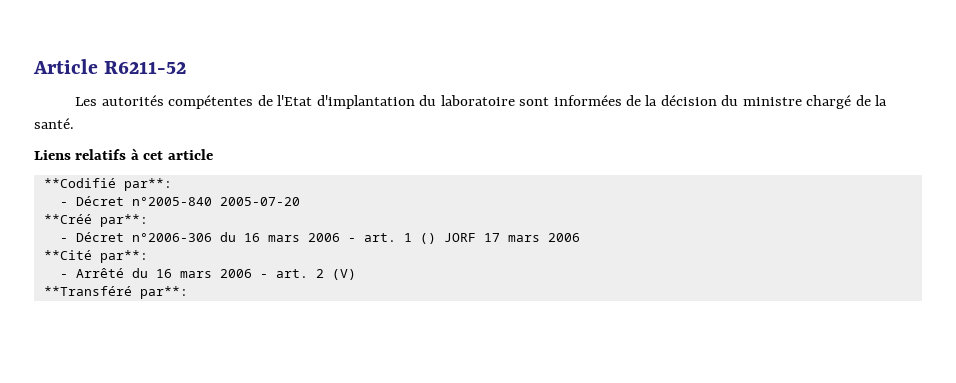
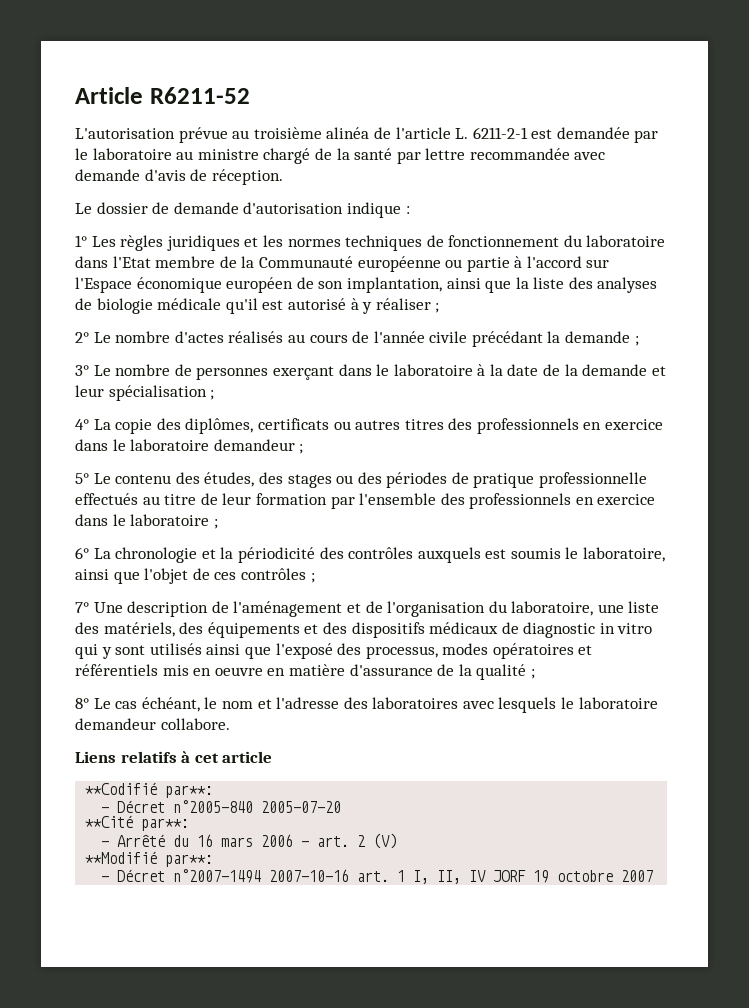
- Les autorités compétentes de l'Etat d'implantation du laboratoire sont informées de la décision du ministre chargé de la santé.
+ L'autorisation prévue au troisième alinéa de l'article L. 6211-2-1 est demandée par le laboratoire au ministre chargé de la santé par lettre recommandée avec demande d'avis de réception.
+ Le dossier de demande d'autorisation indique :
+ 1° Les règles juridiques et les normes techniques de fonctionnement du laboratoire dans l'Etat membre de la Communauté européenne ou partie à l'accord sur l'Espace économique européen de son implantation, ainsi que la liste des analyses de biologie médicale qu'il est autorisé à y réaliser ;
+ 2° Le nombre d'actes réalisés au cours de l'année civile précédant la demande ;
+ 3° Le nombre de personnes exerçant dans le laboratoire à la date de la demande et leur spécialisation ;
+ 4° La copie des diplômes, certificats ou autres titres des professionnels en exercice dans le laboratoire demandeur ;
+ 5° Le contenu des études, des stages ou des périodes de pratique professionnelle effectués au titre de leur formation par l'ensemble des professionnels en exercice dans le laboratoire ;
+ 6° La chronologie et la périodicité des contrôles auxquels est soumis le laboratoire, ainsi que l'objet de ces contrôles ;
+ 7° Une description de l'aménagement et de l'organisation du laboratoire, une liste des matériels, des équipements et des dispositifs médicaux de diagnostic in vitro qui y sont utilisés ainsi que l'exposé des processus, modes opératoires et référentiels mis en oeuvre en matière d'assurance de la qualité ;
+ 8° Le cas échéant, le nom et l'adresse des laboratoires avec lesquels le laboratoire demandeur collabore.
- **Créé par**:
- - Décret n°2006-306 du 16 mars 2006 - art. 1 () JORF 17 mars 2006
- **Transféré par**:
+ **Modifié par**:
+ - Décret n°2007-1494 2007-10-16 art. 1 I, II, IV JORF 19 octobre 2007

